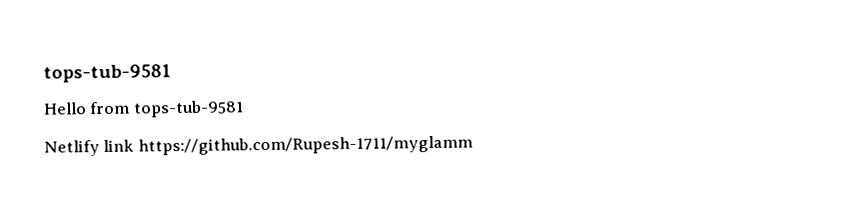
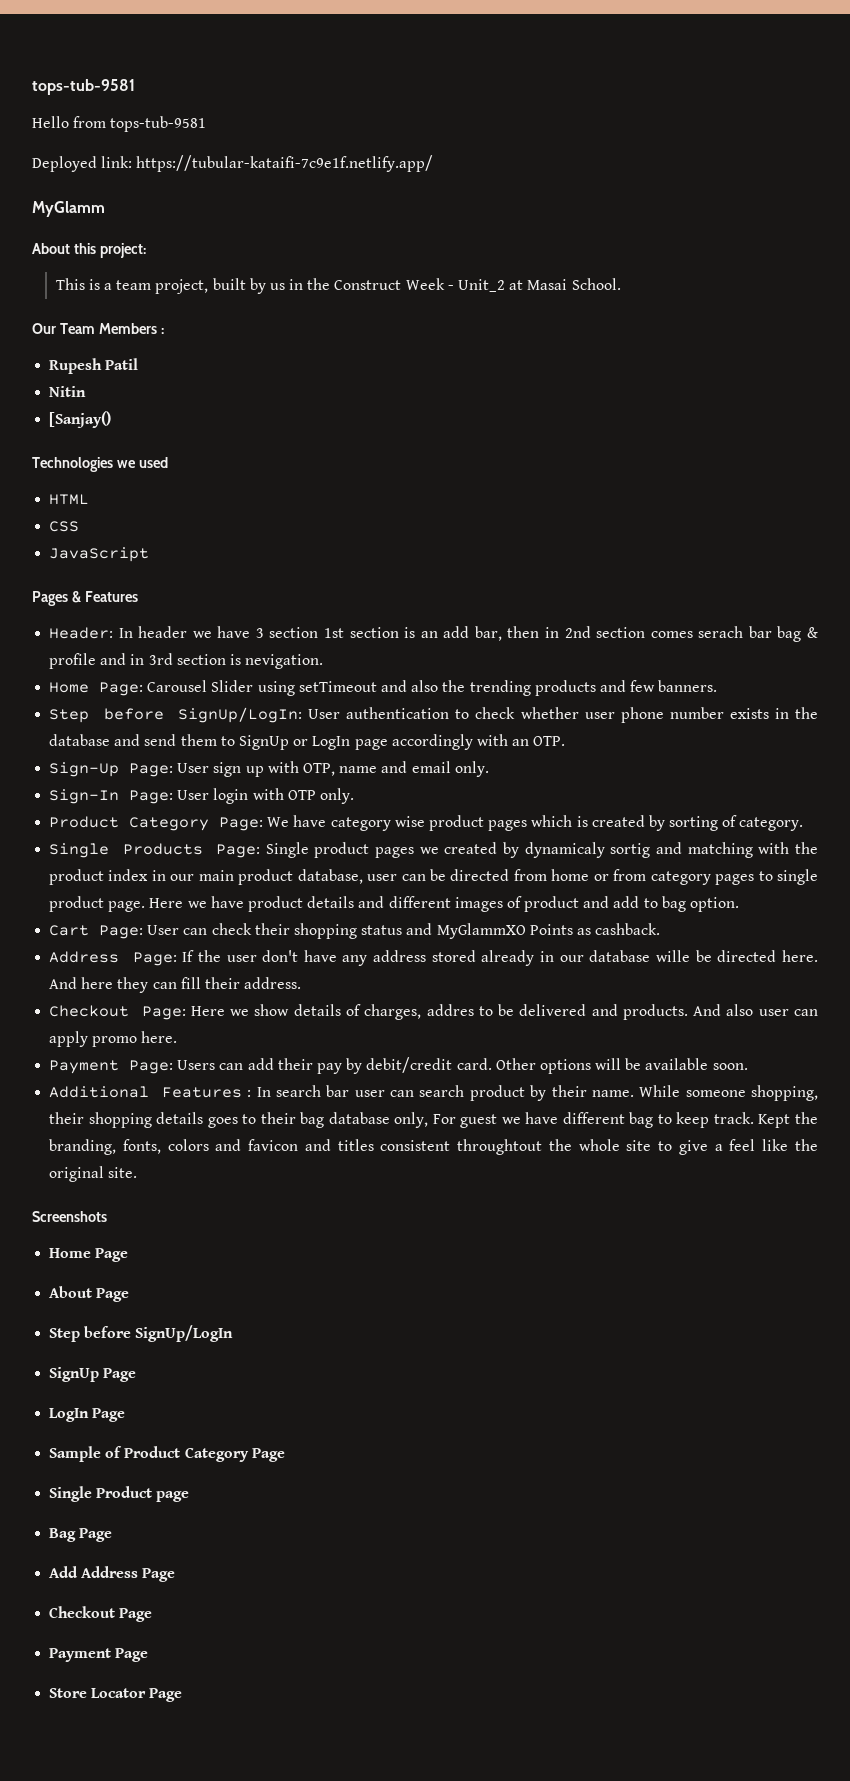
- Netlify link https://github.com/Rupesh-1711/myglamm
+ Deployed link: https://tubular-kataifi-7c9e1f.netlify.app/
+ MyGlamm
+ About this project:
+ This is a team project, built by us in the Construct Week - Unit_2 at Masai School.
+ Our Team Members :
+ Rupesh Patil
+ Nitin
+ [Sanjay()
+ Technologies we used
+ HTML
+ CSS
+ JavaScript
+ Pages & Features
+ Header: In header we have 3 section 1st section is an add bar, then in 2nd section comes serach bar bag & profile and in 3rd section is nevigation.
+ Home Page: Carousel Slider using setTimeout and also the trending products and few banners.
+ Step before SignUp/LogIn: User authentication to check whether user phone number exists in the database and send them to SignUp or LogIn page accordingly with an OTP.
+ Sign-Up Page: User sign up with OTP, name and email only.
+ Sign-In Page: User login with OTP only.
+ Product Category Page: We have category wise product pages which is created by sorting of category.
+ Single Products Page: Single product pages we created by dynamicaly sortig and matching with the product index in our main product database, user can be directed from home or from category pages to single product page. Here we have product details and different images of product and add to bag option.
+ Cart Page: User can check their shopping status and MyGlammXO Points as cashback.
+ Address Page: If the user don't have any address stored already in our database wille be directed here. And here they can fill their address.
+ Checkout Page: Here we show details of charges, addres to be delivered and products. And also user can apply promo here.
+ Payment Page: Users can add their pay by debit/credit card. Other options will be available soon.
+ Additional Features : In search bar user can search product by their name. While someone shopping, their shopping details goes to their bag database only, For guest we have different bag to keep track. Kept the branding, fonts, colors and favicon and titles consistent throughtout the whole site to give a feel like the original site.
+ Screenshots
+ Home Page
+ About Page
+ Step before SignUp/LogIn
+ SignUp Page
+ LogIn Page
+ Sample of Product Category Page
+ Single Product page
+ Bag Page
+ Add Address Page
+ Checkout Page
+ Payment Page
+ Store Locator Page

